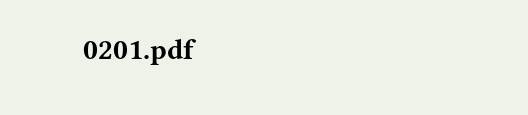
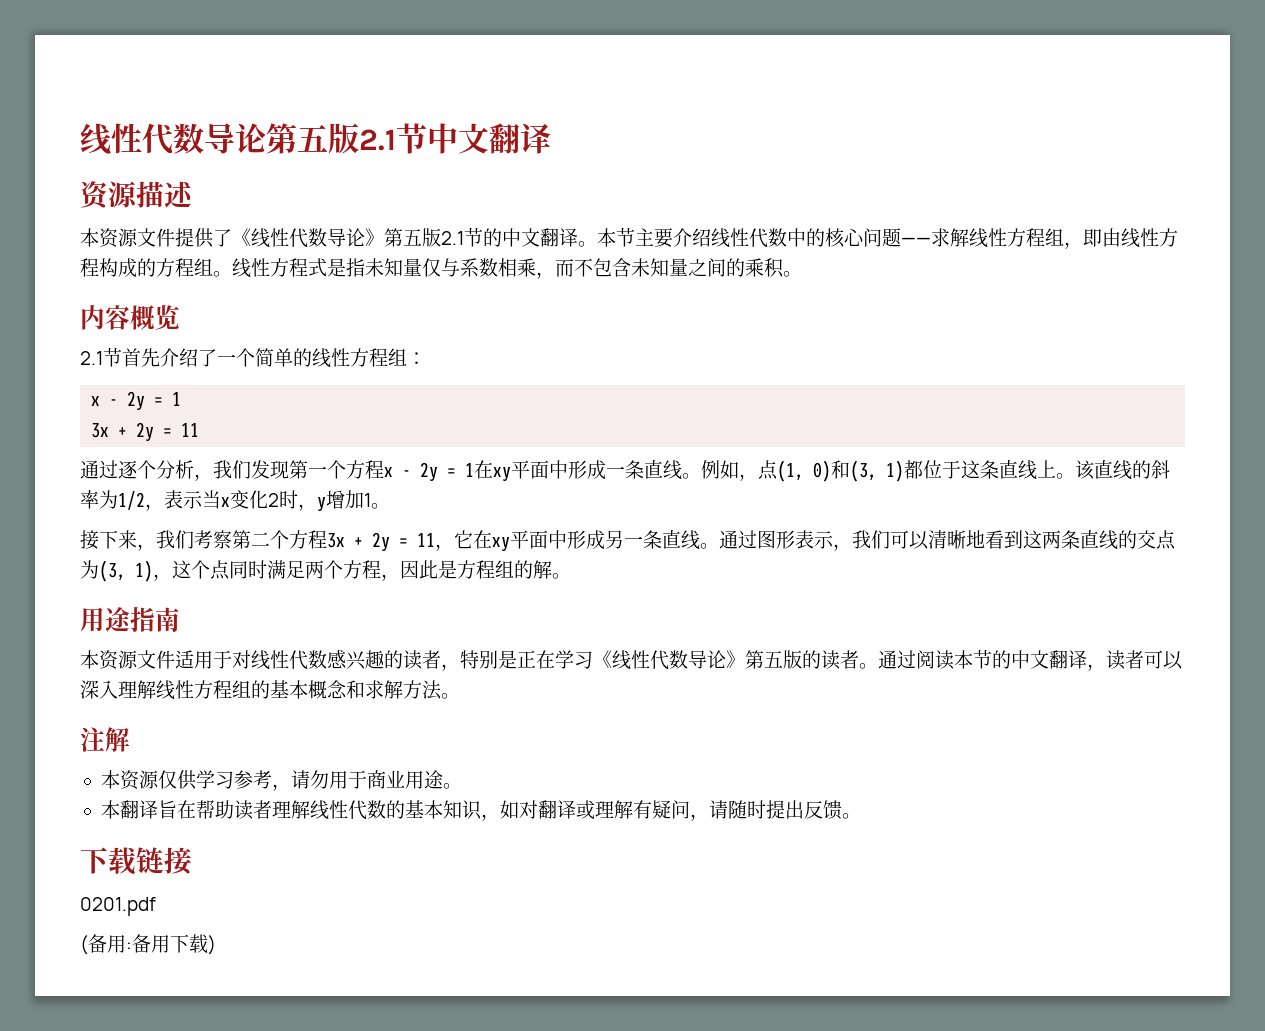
+ 线性代数导论第五版2.1节中文翻译
+ 资源描述
+ 本资源文件提供了《线性代数导论》第五版2.1节的中文翻译。本节主要介绍线性代数中的核心问题——求解线性方程组，即由线性方程构成的方程组。线性方程式是指未知量仅与系数相乘，而不包含未知量之间的乘积。
+ 内容概览
+ 2.1节首先介绍了一个简单的线性方程组：
+ x - 2y = 1
+ 3x + 2y = 11
+ 通过逐个分析，我们发现第一个方程x - 2y = 1在xy平面中形成一条直线。例如，点(1, 0)和(3, 1)都位于这条直线上。该直线的斜率为1/2，表示当x变化2时，y增加1。
+ 接下来，我们考察第二个方程3x + 2y = 11，它在xy平面中形成另一条直线。通过图形表示，我们可以清晰地看到这两条直线的交点为(3, 1)，这个点同时满足两个方程，因此是方程组的解。
+ 用途指南
+ 本资源文件适用于对线性代数感兴趣的读者，特别是正在学习《线性代数导论》第五版的读者。通过阅读本节的中文翻译，读者可以深入理解线性方程组的基本概念和求解方法。
+ 注解
+ 本资源仅供学习参考，请勿用于商业用途。
+ 本翻译旨在帮助读者理解线性代数的基本知识，如对翻译或理解有疑问，请随时提出反馈。
+ 下载链接
  0201.pdf
+ (备用:备用下载)

